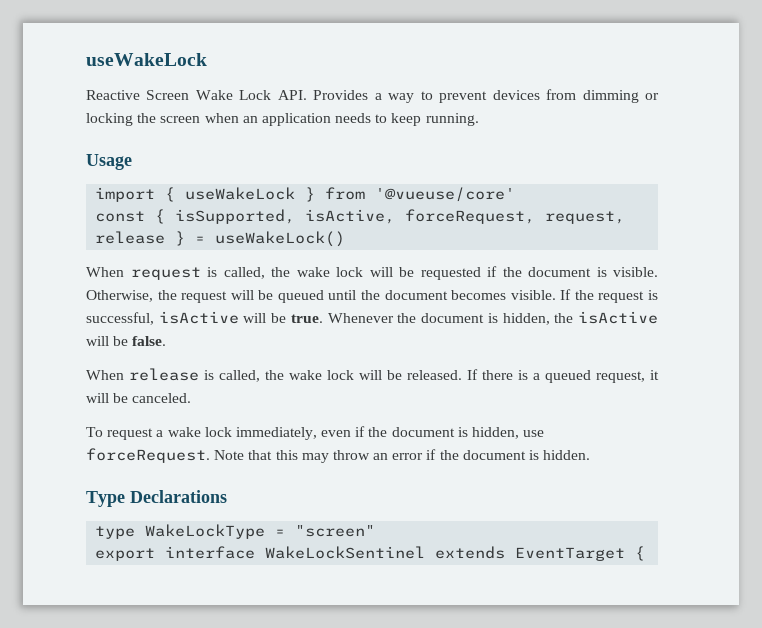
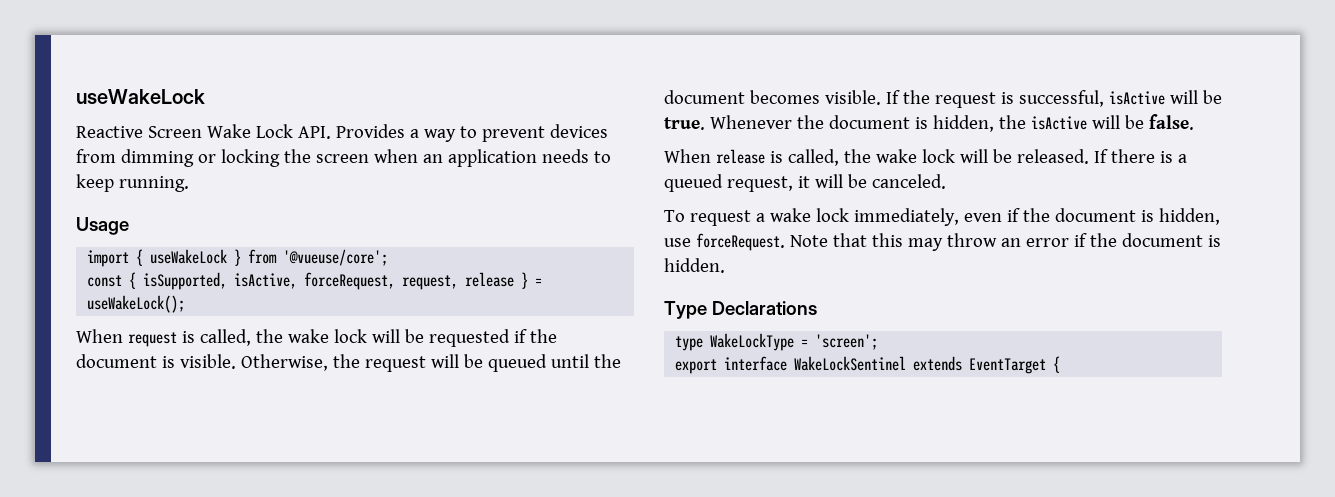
- import { useWakeLock } from '@vueuse/core'
+ import { useWakeLock } from '@vueuse/core';
- const { isSupported, isActive, forceRequest, request, release } = useWakeLock()
+ const { isSupported, isActive, forceRequest, request, release } = useWakeLock();
- type WakeLockType = "screen"
+ type WakeLockType = 'screen';

